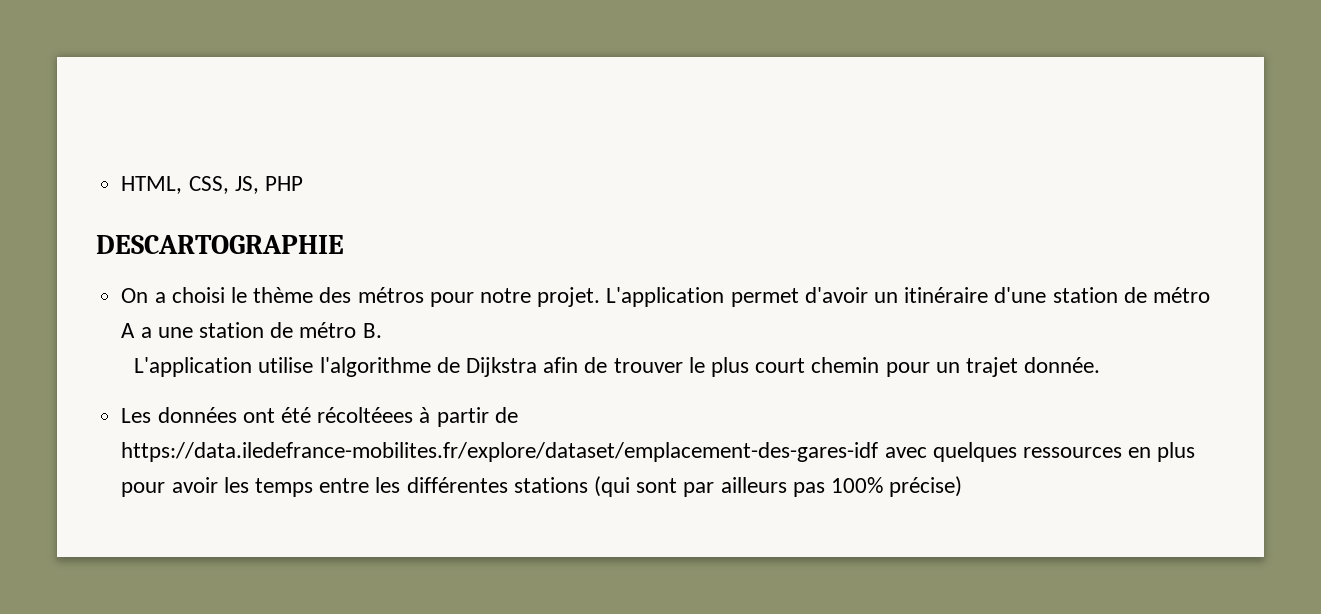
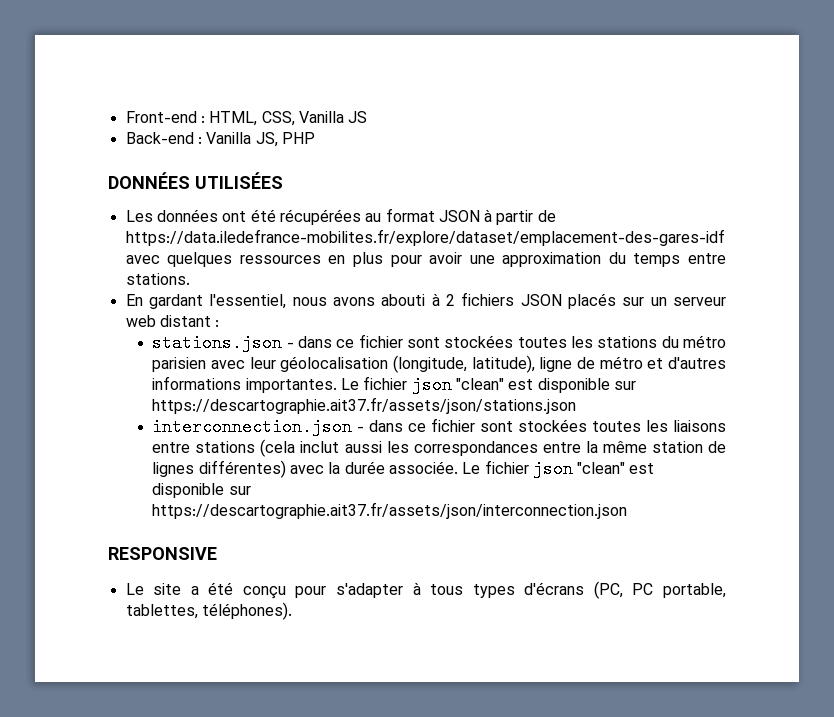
- HTML, CSS, JS, PHP
- DESCARTOGRAPHIE
- On a choisi le thème des métros pour notre projet. L'application permet d'avoir un itinéraire d'une station de métro A a une station de métro B.
- L'application utilise l'algorithme de Dijkstra afin de trouver le plus court chemin pour un trajet donnée.
+ Front-end : HTML, CSS, Vanilla JS
+ Back-end : Vanilla JS, PHP
+ DONNÉES UTILISÉES
- Les données ont été récoltéees à partir de https://data.iledefrance-mobilites.fr/explore/dataset/emplacement-des-gares-idf avec quelques ressources en plus pour avoir les temps entre les différentes stations (qui sont par ailleurs pas 100% précise)
+ Les données ont été récupérées au format JSON à partir de https://data.iledefrance-mobilites.fr/explore/dataset/emplacement-des-gares-idf avec quelques ressources en plus pour avoir une approximation du temps entre stations.
+ En gardant l'essentiel, nous avons abouti à 2 fichiers JSON placés sur un serveur web distant :
+ stations.json - dans ce fichier sont stockées toutes les stations du métro parisien avec leur géolocalisation (longitude, latitude), ligne de métro et d'autres informations importantes. Le fichier json "clean" est disponible sur https://descartographie.ait37.fr/assets/json/stations.json
+ interconnection.json - dans ce fichier sont stockées toutes les liaisons entre stations (cela inclut aussi les correspondances entre la même station de lignes différentes) avec la durée associée. Le fichier json "clean" est disponible sur https://descartographie.ait37.fr/assets/json/interconnection.json
+ RESPONSIVE
+ Le site a été conçu pour s'adapter à tous types d'écrans (PC, PC portable, tablettes, téléphones).

